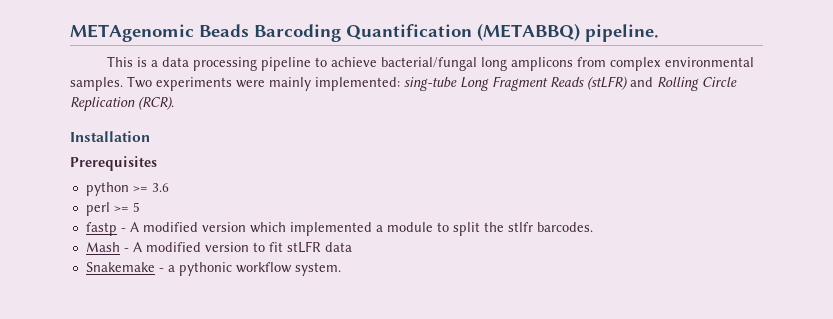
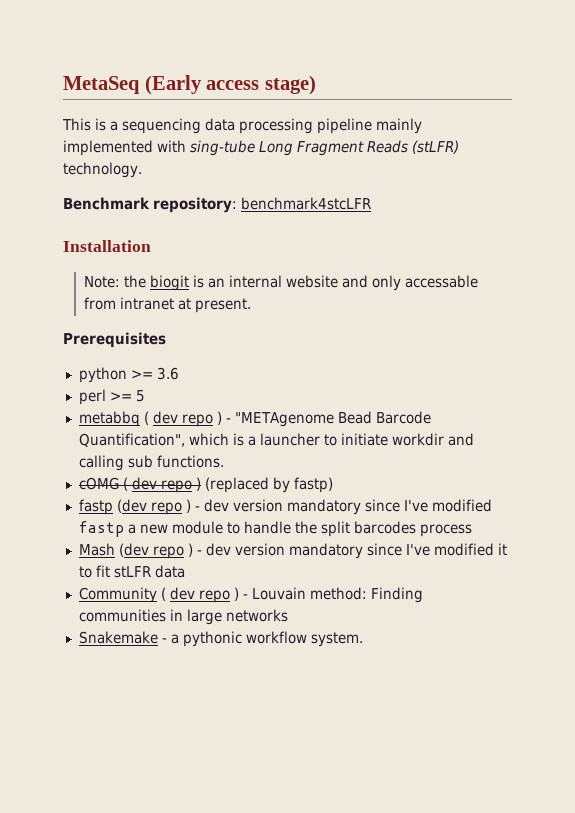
- METAgenomic Beads Barcoding Quantification (METABBQ) pipeline.
+ MetaSeq (Early access stage)
- This is a data processing pipeline to achieve bacterial/fungal long amplicons from complex environmental samples. Two experiments were mainly implemented: sing-tube Long Fragment Reads (stLFR) and Rolling Circle Replication (RCR).
+ This is a sequencing data processing pipeline mainly implemented with sing-tube Long Fragment Reads (stLFR) technology.
+ Benchmark repository: benchmark4stcLFR
  Installation
+ Note: the biogit is an internal website and only accessable from intranet at present.
- fastp - A modified version which implemented a module to split the stlfr barcodes.
- Mash - A modified version to fit stLFR data
+ metabbq ( dev repo ) - "METAgenome Bead Barcode Quantification", which is a launcher to initiate workdir and calling sub functions.
+ cOMG ( dev repo ) (replaced by fastp)
+ fastp (dev repo ) - dev version mandatory since I've modified fastp a new module to handle the split barcodes process
+ Mash (dev repo ) - dev version mandatory since I've modified it to fit stLFR data
+ Community ( dev repo ) - Louvain method: Finding communities in large networks

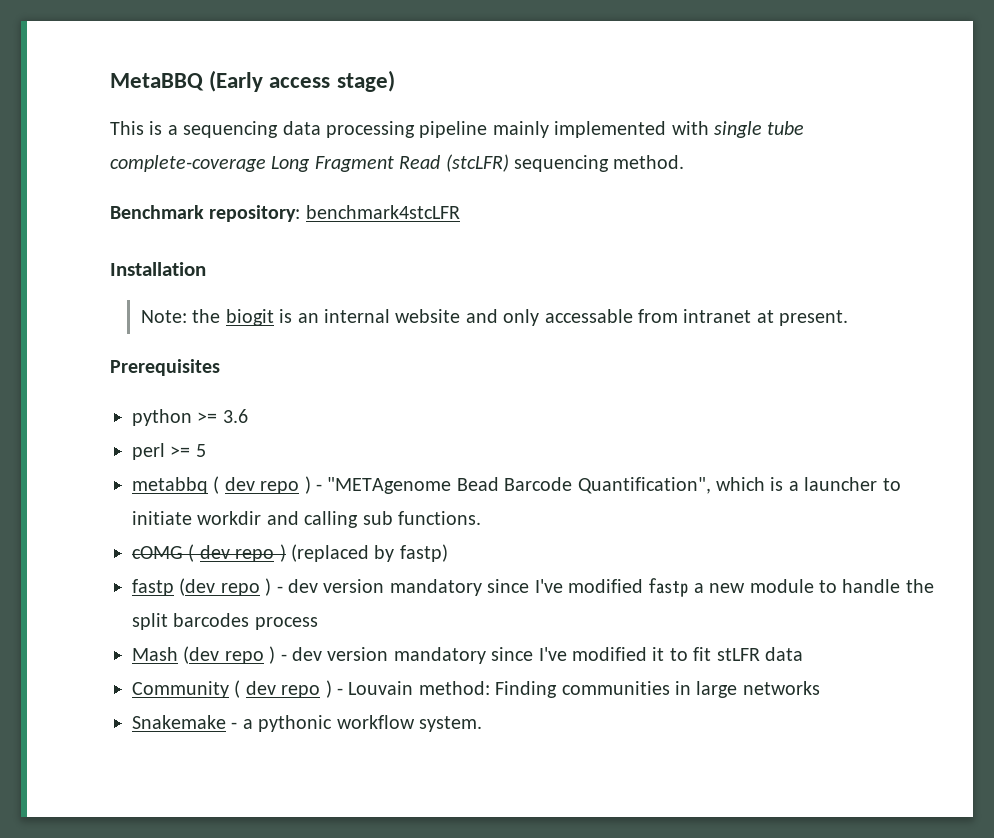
- MetaSeq (Early access stage)
+ MetaBBQ (Early access stage)
- This is a sequencing data processing pipeline mainly implemented with sing-tube Long Fragment Reads (stLFR) technology.
+ This is a sequencing data processing pipeline mainly implemented with single tube complete-coverage Long Fragment Read (stcLFR) sequencing method.

